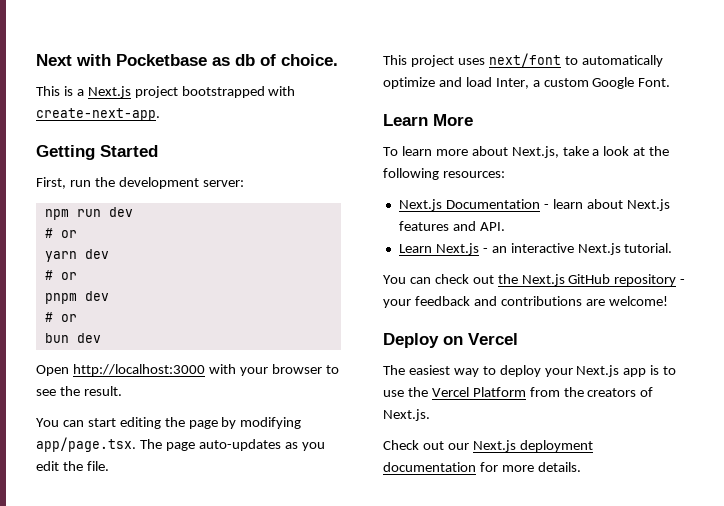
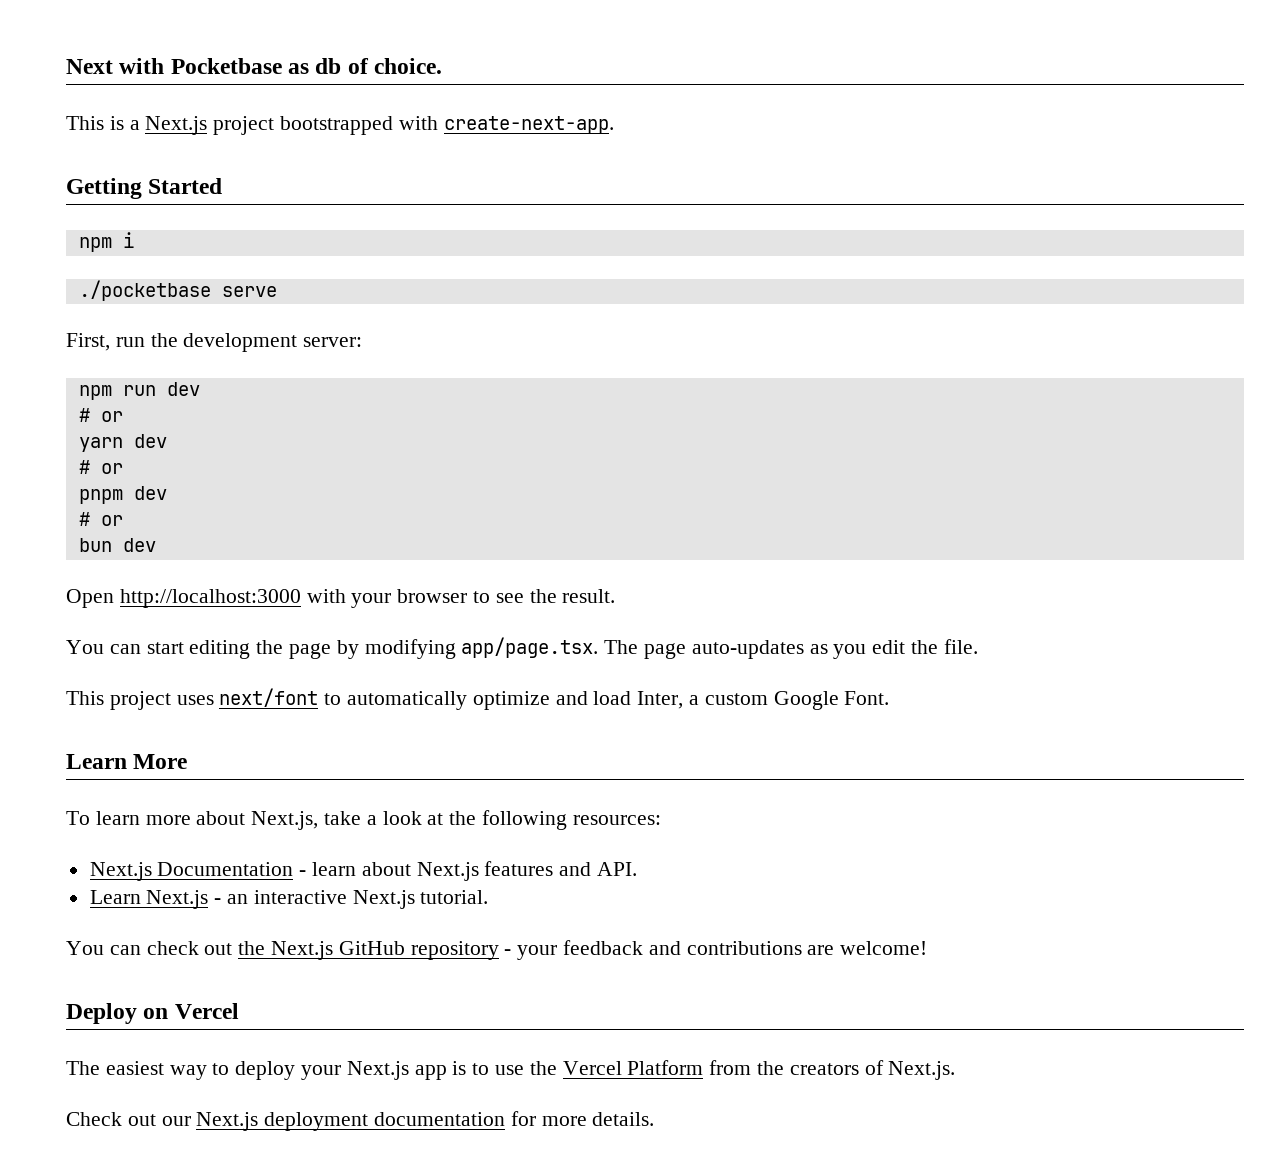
+ npm i
+ ./pocketbase serve

